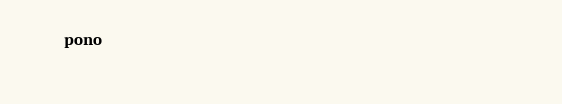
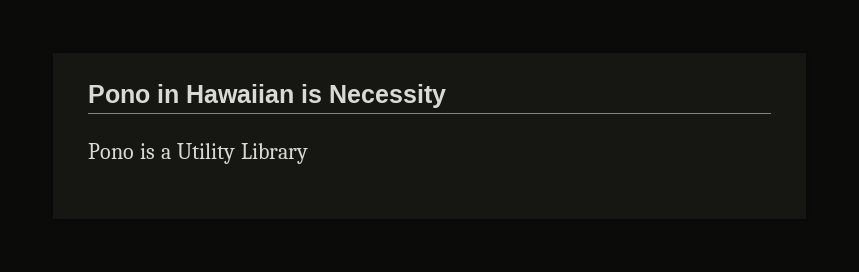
- pono
+ Pono in Hawaiian is Necessity
+ Pono is a Utility Library

